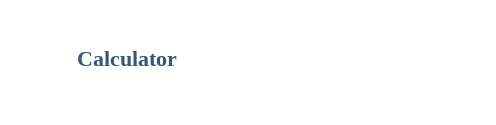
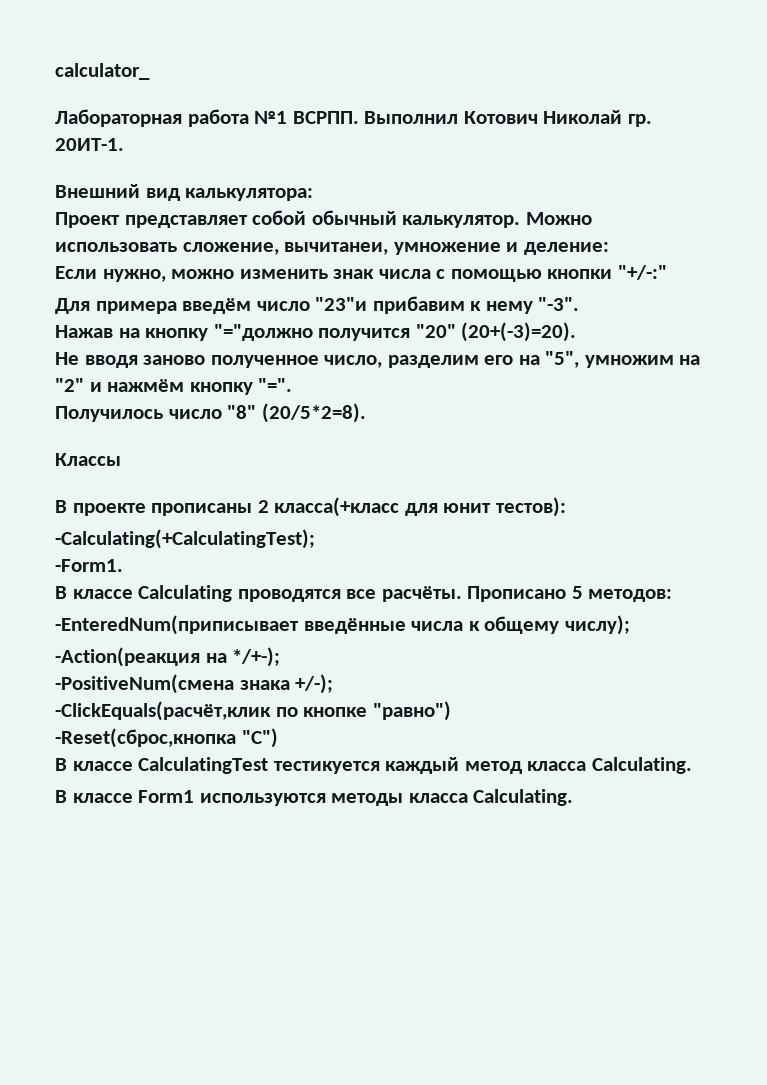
- Calculator
+ calculator_
+ Лабораторная работа №1 ВСРПП. Выполнил Котович Николай гр. 20ИТ-1.
+ Внешний вид калькулятора:
+ Проект представляет собой обычный калькулятор. Можно использовать сложение, вычитанеи, умножение и деление:
+ Если нужно, можно изменить знак числа с помощью кнопки "+/-:"
+ Для примера введём число "23"и прибавим к нему "-3".
+ Нажав на кнопку "="должно получится "20" (20+(-3)=20).
+ Не вводя заново полученное число, разделим его на "5", умножим на "2" и нажмём кнопку "=".
+ Получилось число "8" (20/5*2=8).
+ Классы
+ В проекте прописаны 2 класса(+класс для юнит тестов):
+ -Calculating(+CalculatingTest);
+ -Form1.
+ В классе Calculating проводятся все расчёты. Прописано 5 методов:
+ -EnteredNum(приписывает введённые числа к общему числу);
+ -Action(реакция на */+-);
+ -PositiveNum(смена знака +/-);
+ -ClickEquals(расчёт,клик по кнопке "равно")
+ -Reset(сброс,кнопка "C")
+ В классе CalculatingTest тестикуется каждый метод класса Calculating.
+ В классе Form1 используются методы класса Calculating.

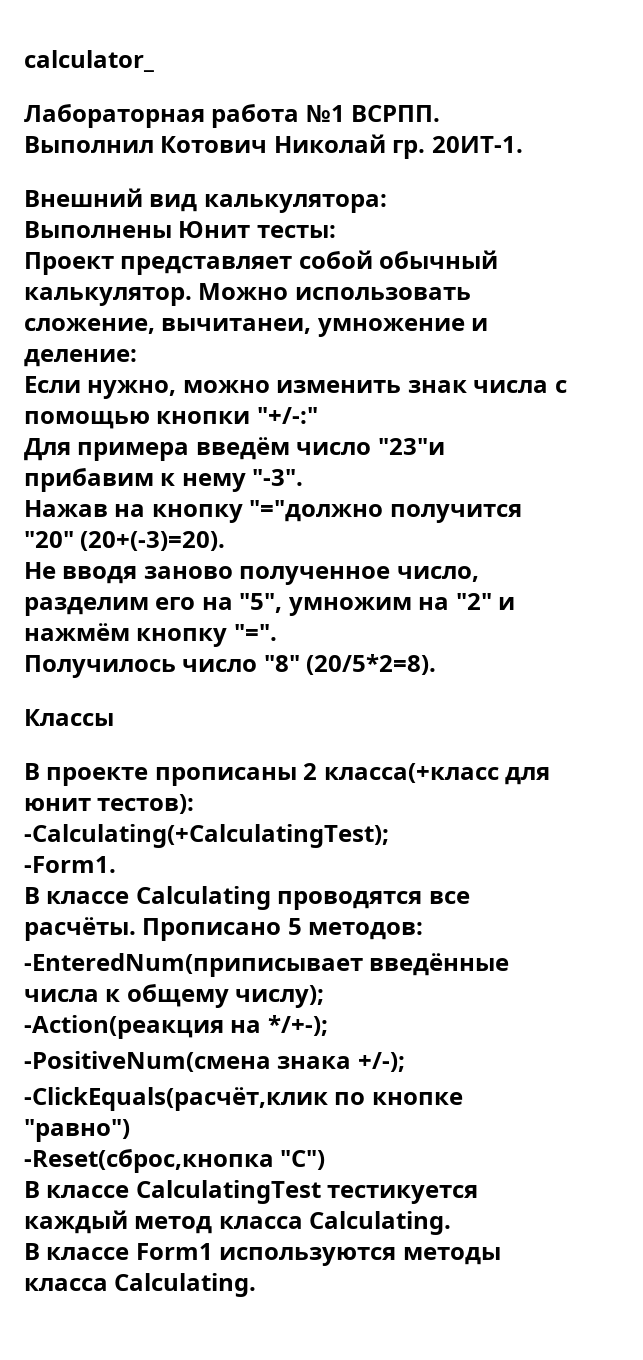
+ Выполнены Юнит тесты:

